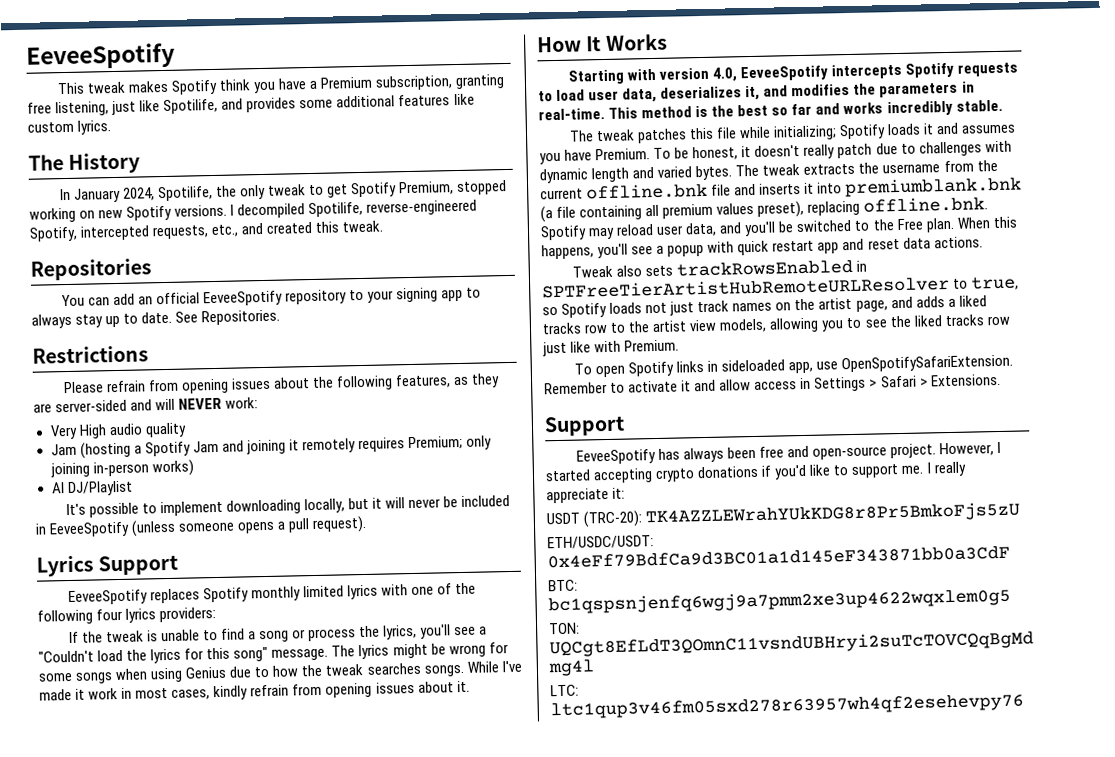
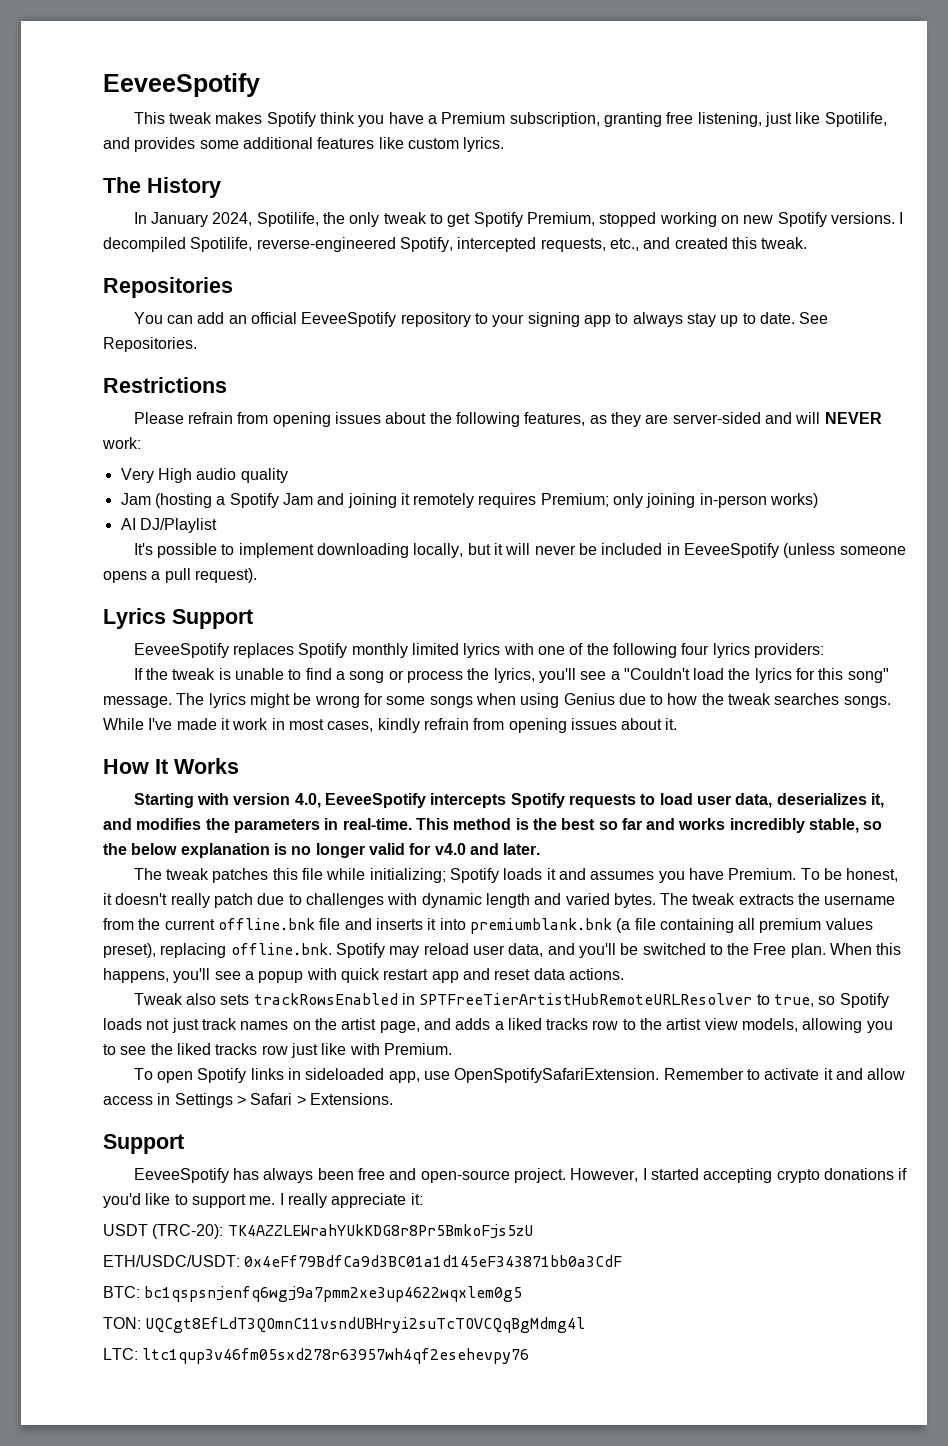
- This method is the best so far and works incredibly stable.
+ This method is the best so far and works incredibly stable, so the below explanation is no longer valid for v4.0 and later.

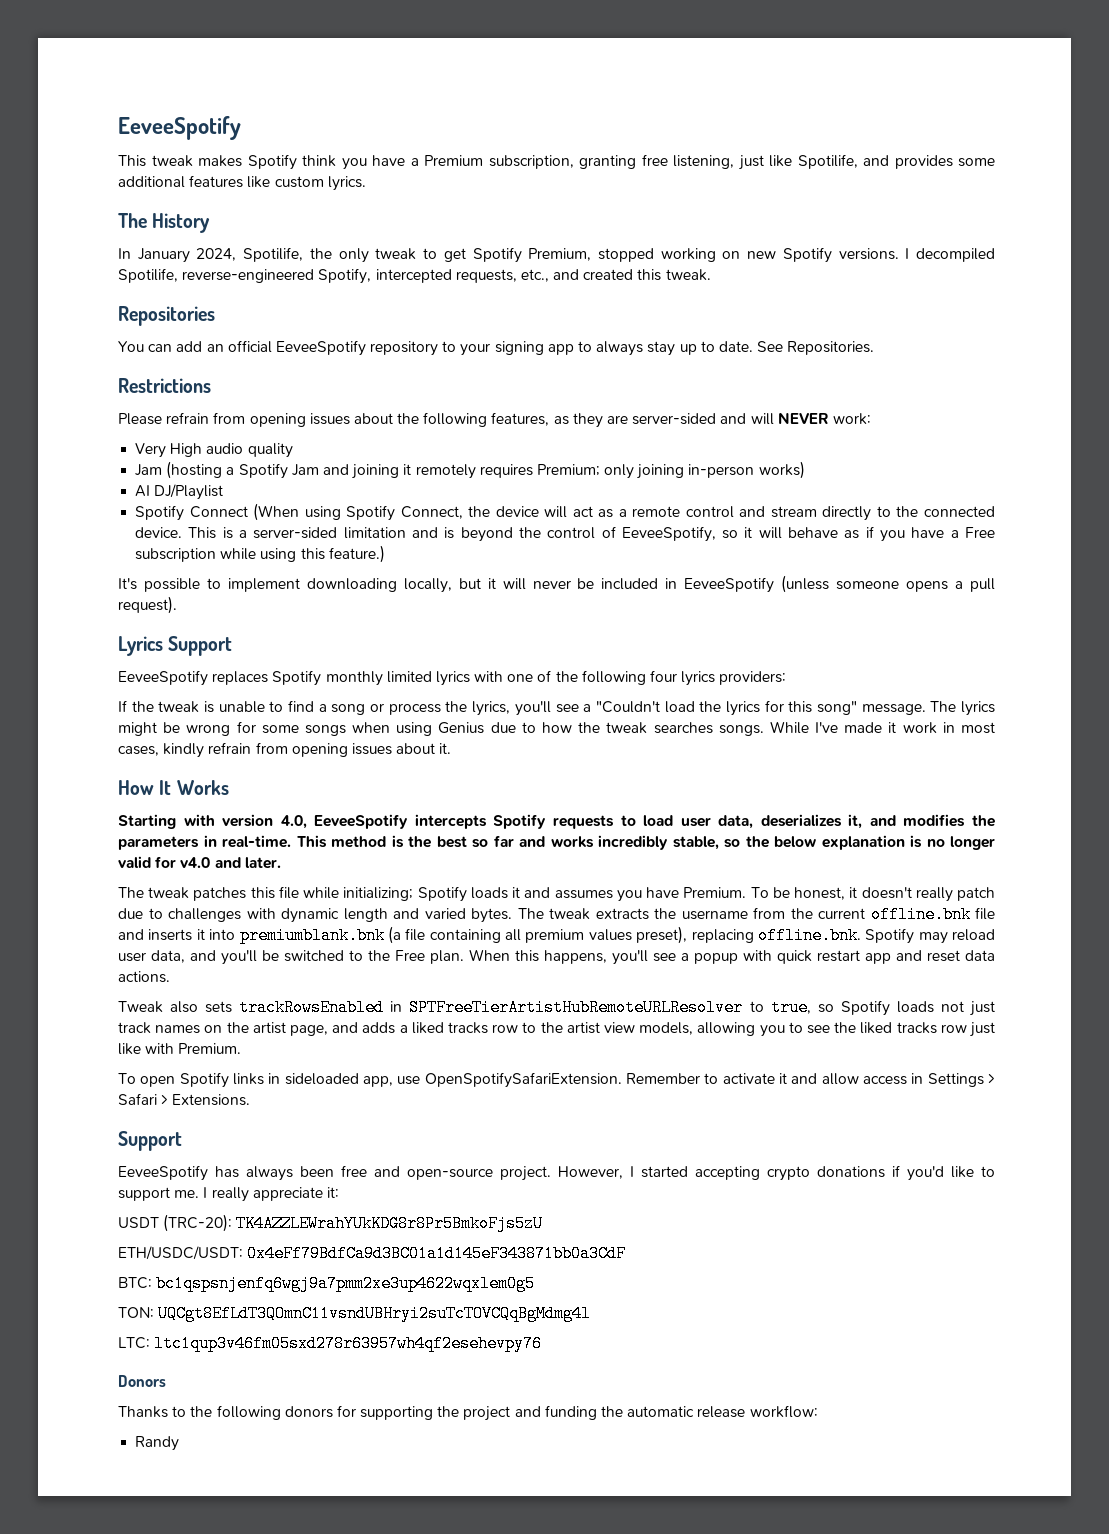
+ Spotify Connect (When using Spotify Connect, the device will act as a remote control and stream directly to the connected device. This is a server-sided limitation and is beyond the control of EeveeSpotify, so it will behave as if you have a Free subscription while using this feature.)
+ Donors
+ Thanks to the following donors for supporting the project and funding the automatic release workflow:
+ Randy

